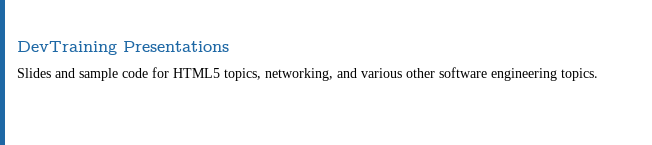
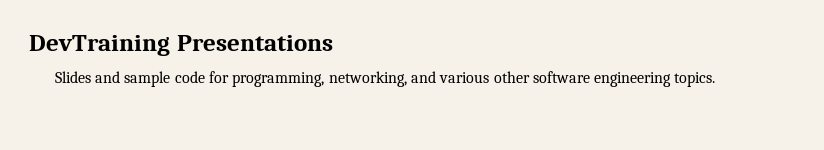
- Slides and sample code for HTML5 topics, networking, and various other software engineering topics.
+ Slides and sample code for programming, networking, and various other software engineering topics.

